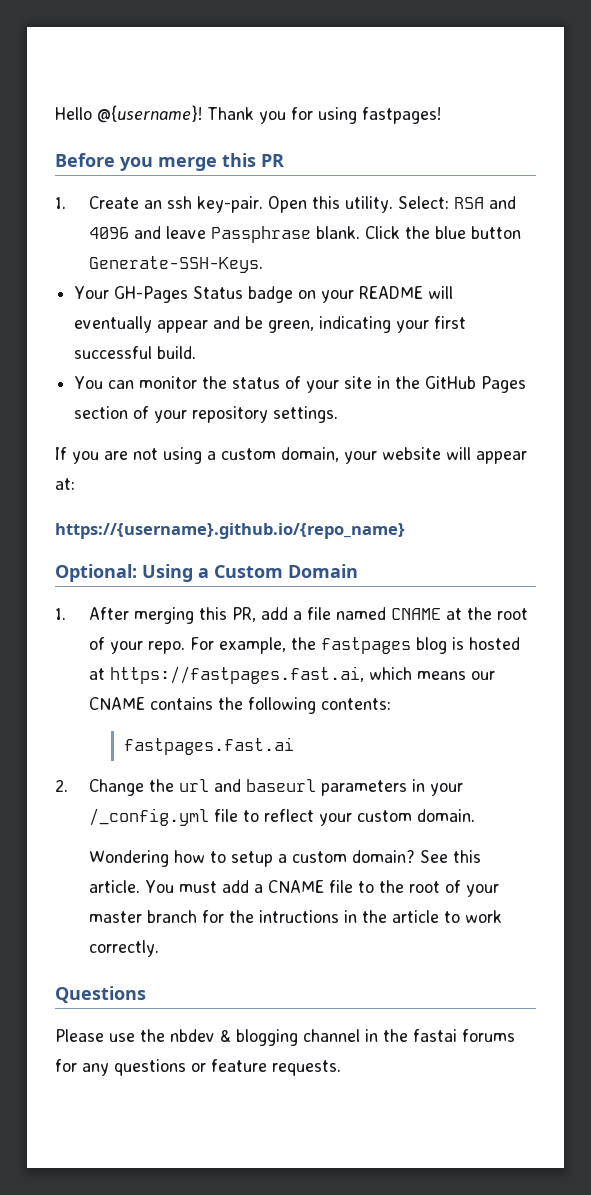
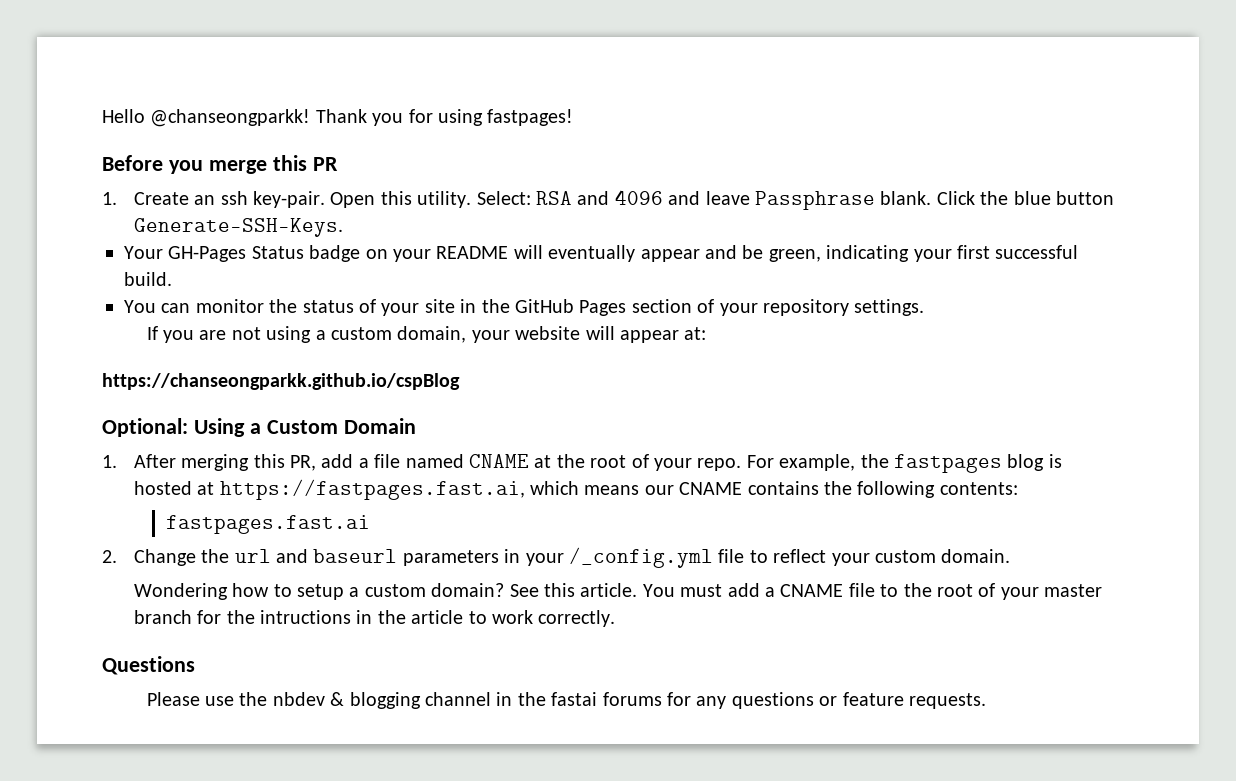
- Hello @{username}!
+ Hello @chanseongparkk!
- https://{username}.github.io/{repo_name}
+ https://chanseongparkk.github.io/cspBlog

